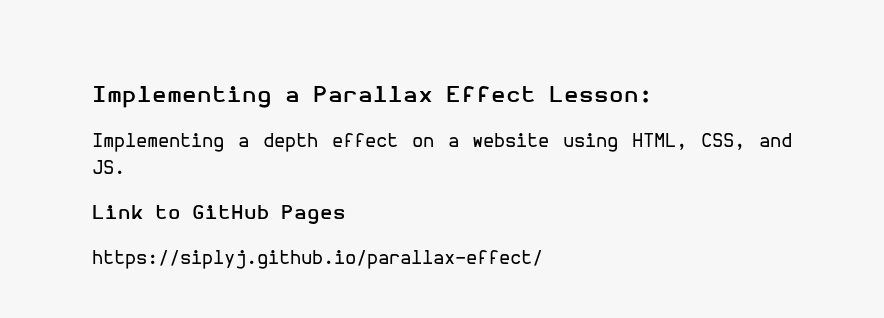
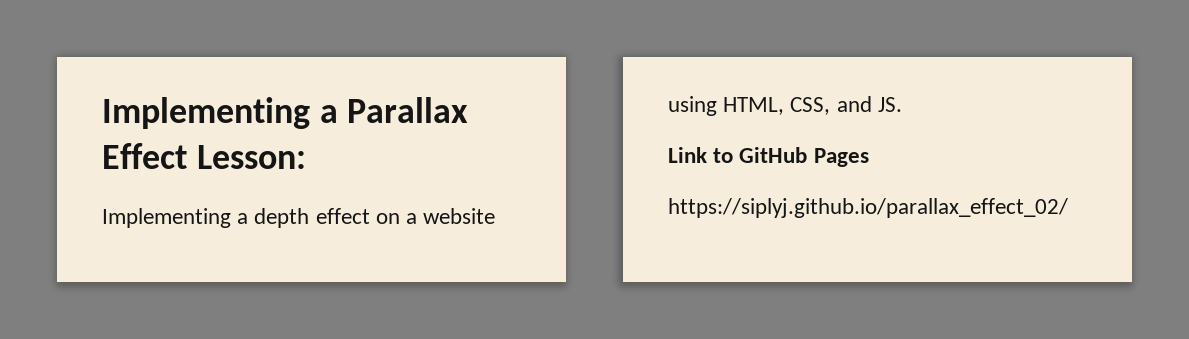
- https://siplyj.github.io/parallax-effect/
+ https://siplyj.github.io/parallax_effect_02/

